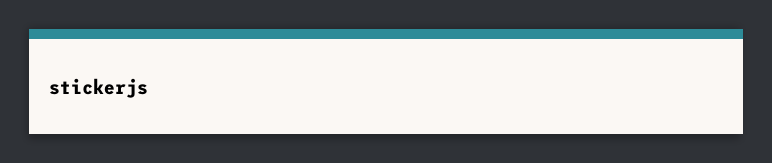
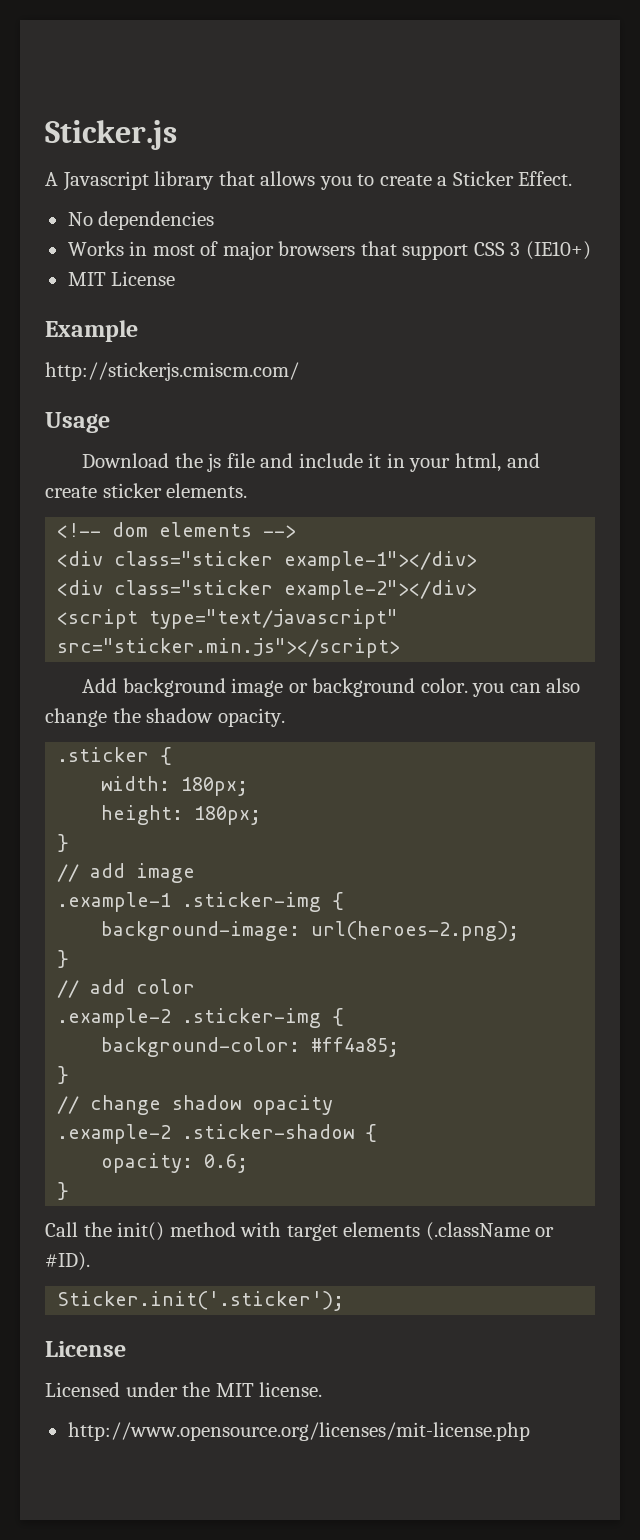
- stickerjs
+ Sticker.js
+ A Javascript library that allows you to create a Sticker Effect.
+ No dependencies
+ Works in most of major browsers that support CSS 3 (IE10+)
+ MIT License
+ Example
+ http://stickerjs.cmiscm.com/
+ Usage
+ Download the js file and include it in your html, and create sticker elements.
+ <!-- dom elements -->
+ <div class="sticker example-1"></div>
+ <div class="sticker example-2"></div>
+ <script type="text/javascript" src="sticker.min.js"></script>
+ Add background image or background color. you can also change the shadow opacity.
+ .sticker {
+ width: 180px;
+ height: 180px;
+ }
+ // add image
+ .example-1 .sticker-img {
+ background-image: url(heroes-2.png);
+ }
+ // add color
+ .example-2 .sticker-img {
+ background-color: #ff4a85;
+ }
+ // change shadow opacity
+ .example-2 .sticker-shadow {
+ opacity: 0.6;
+ }
+ Call the init() method with target elements (.className or #ID).
+ Sticker.init('.sticker');
+ License
+ Licensed under the MIT license.
+ http://www.opensource.org/licenses/mit-license.php

